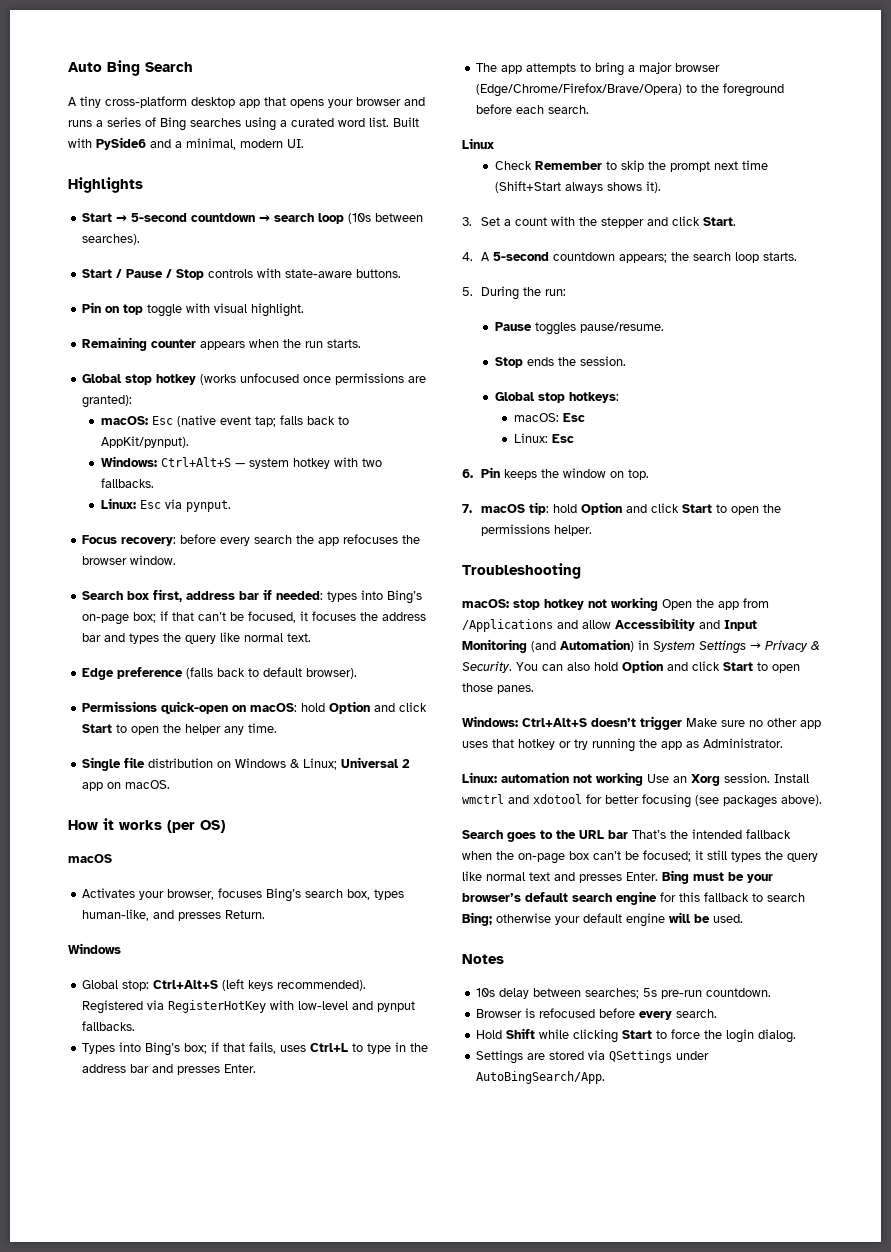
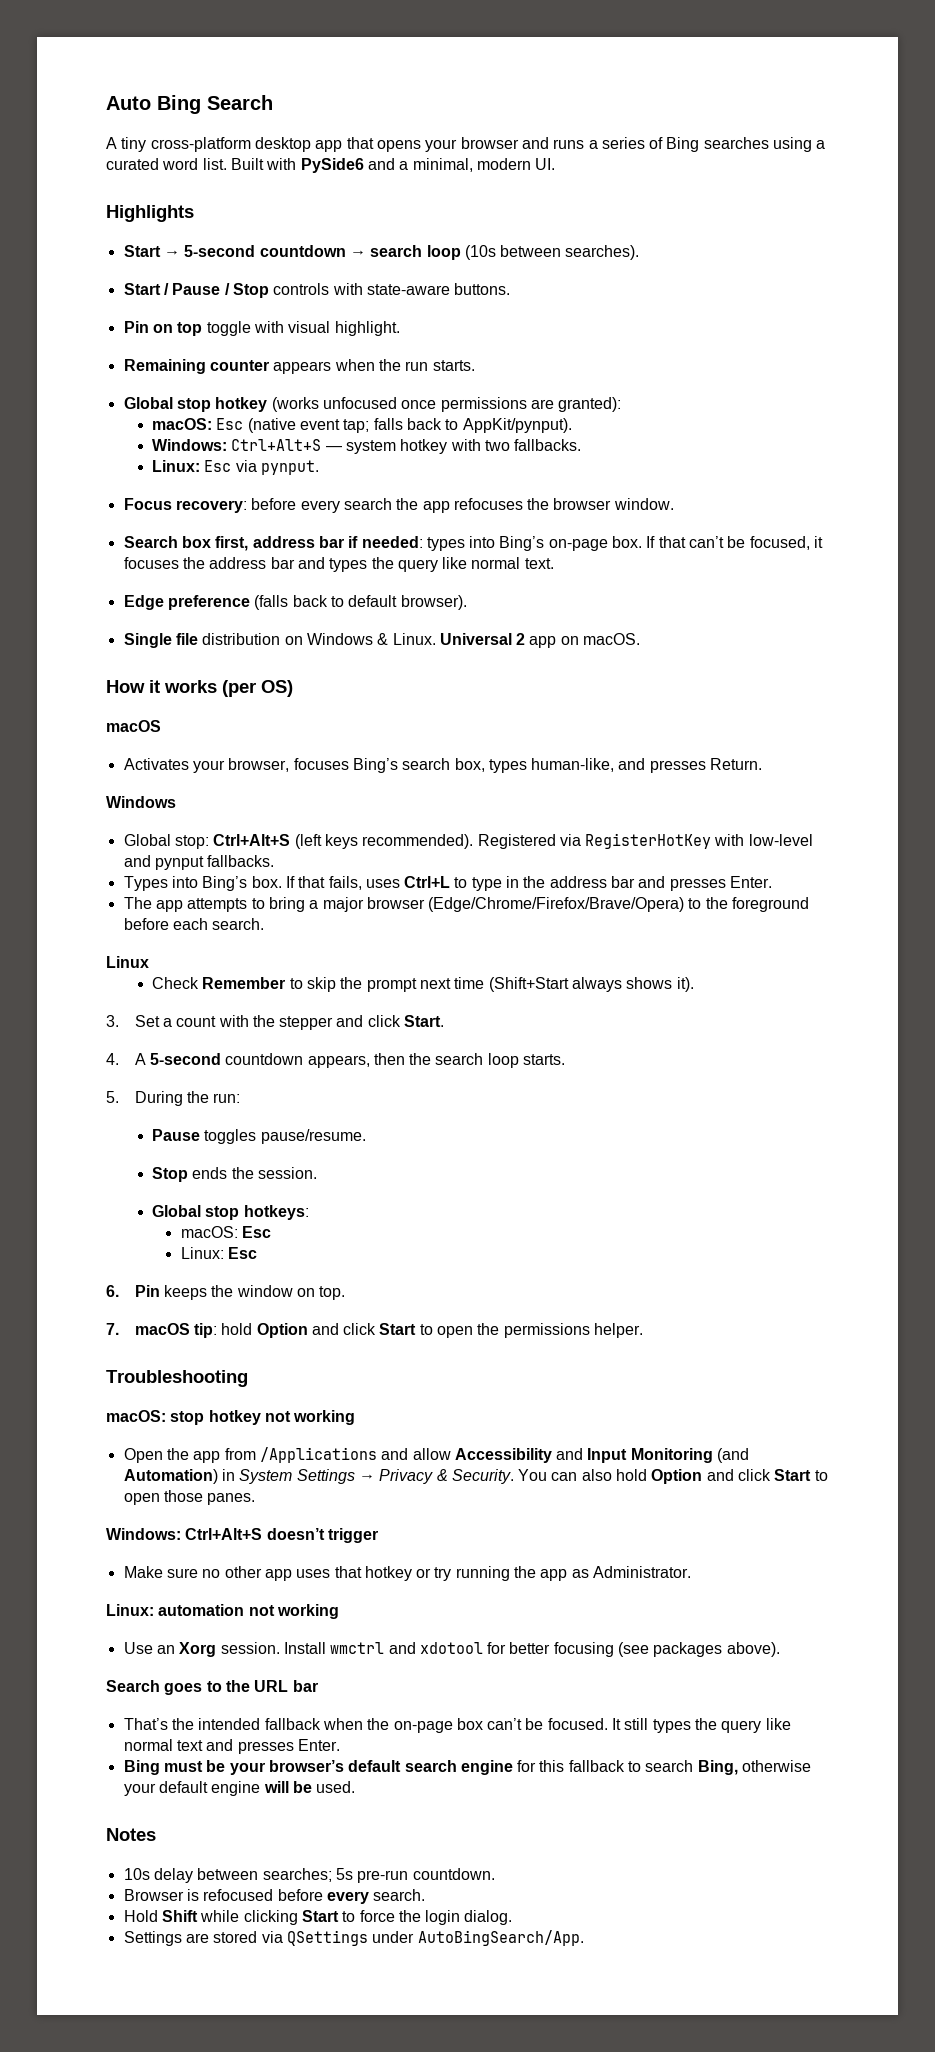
- Search box first, address bar if needed: types into Bing’s on-page box; if that can’t be focused, it focuses the address bar and types the query like normal text.
+ Search box first, address bar if needed: types into Bing’s on-page box. If that can’t be focused, it focuses the address bar and types the query like normal text.
- Permissions quick-open on macOS: hold Option and click Start to open the helper any time.
- Single file distribution on Windows & Linux; Universal 2 app on macOS.
+ Single file distribution on Windows & Linux. Universal 2 app on macOS.
- Types into Bing’s box; if that fails, uses Ctrl+L to type in the address bar and presses Enter.
+ Types into Bing’s box. If that fails, uses Ctrl+L to type in the address bar and presses Enter.
- 4. A 5-second countdown appears; the search loop starts.
+ 4. A 5-second countdown appears, then the search loop starts.
- macOS: stop hotkey not working Open the app from /Applications and allow Accessibility and Input Monitoring (and Automation) in System Settings → Privacy & Security.
+ macOS: stop hotkey not working
+ Open the app from /Applications and allow Accessibility and Input Monitoring (and Automation) in System Settings → Privacy & Security.
- Windows: Ctrl+Alt+S doesn’t trigger Make sure no other app uses that hotkey or try running the app as Administrator.
+ Windows: Ctrl+Alt+S doesn’t trigger
+ Make sure no other app uses that hotkey or try running the app as Administrator.
- Linux: automation not working Use an Xorg session.
+ Linux: automation not working
+ Use an Xorg session.
- Search goes to the URL bar That’s the intended fallback when the on-page box can’t be focused; it still types the query like normal text and presses Enter. Bing must be your browser’s default search engine for this fallback to search Bing; otherwise your default engine will be used.
+ Search goes to the URL bar
+ That’s the intended fallback when the on-page box can’t be focused. It still types the query like normal text and presses Enter.
+ Bing must be your browser’s default search engine for this fallback to search Bing, otherwise your default engine will be used.

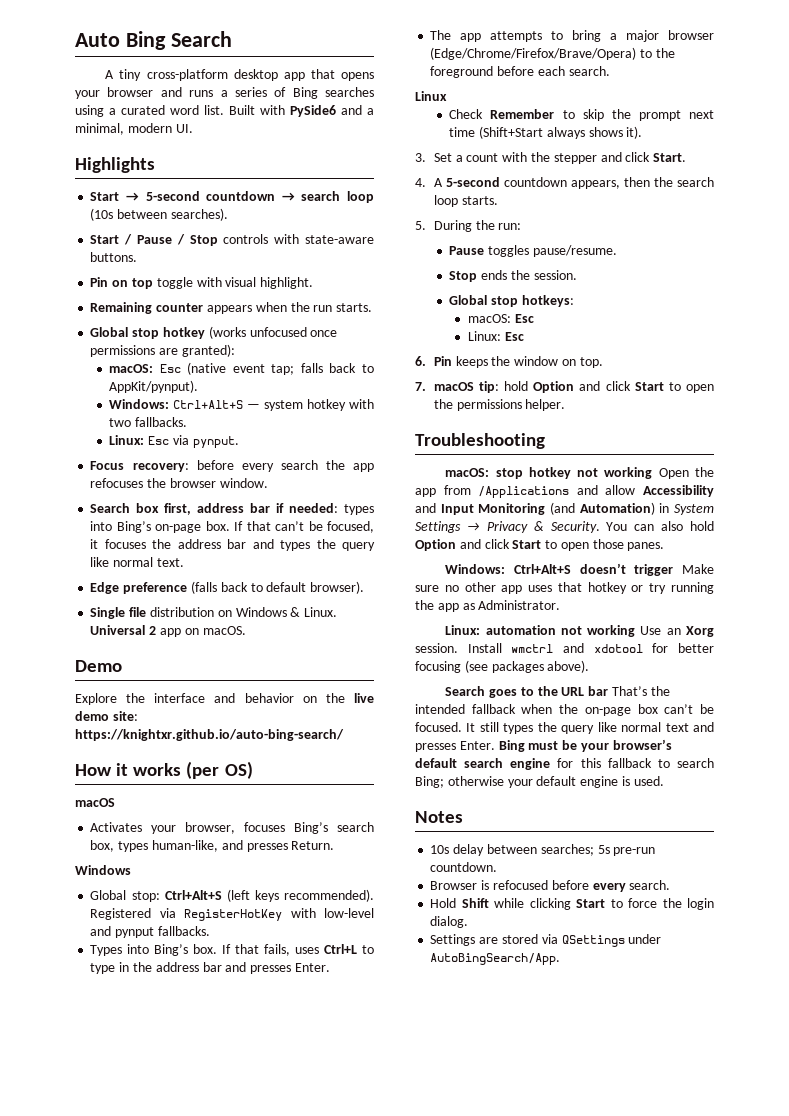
+ Demo
+ Explore the interface and behavior on the live demo site: https://knightxr.github.io/auto-bing-search/
- macOS: stop hotkey not working
- Open the app from /Applications and allow Accessibility and Input Monitoring (and Automation) in System Settings → Privacy & Security.
+ macOS: stop hotkey not working Open the app from /Applications and allow Accessibility and Input Monitoring (and Automation) in System Settings → Privacy & Security.
- Windows: Ctrl+Alt+S doesn’t trigger
- Make sure no other app uses that hotkey or try running the app as Administrator.
+ Windows: Ctrl+Alt+S doesn’t trigger Make sure no other app uses that hotkey or try running the app as Administrator.
- Linux: automation not working
- Use an Xorg session.
+ Linux: automation not working Use an Xorg session.
- Search goes to the URL bar
- That’s the intended fallback when the on-page box can’t be focused.
+ Search goes to the URL bar That’s the intended fallback when the on-page box can’t be focused.
- It still types the query like normal text and presses Enter.
- Bing must be your browser’s default search engine for this fallback to search Bing, otherwise your default engine will be used.
+ It still types the query like normal text and presses Enter. Bing must be your browser’s default search engine for this fallback to search Bing; otherwise your default engine is used.

